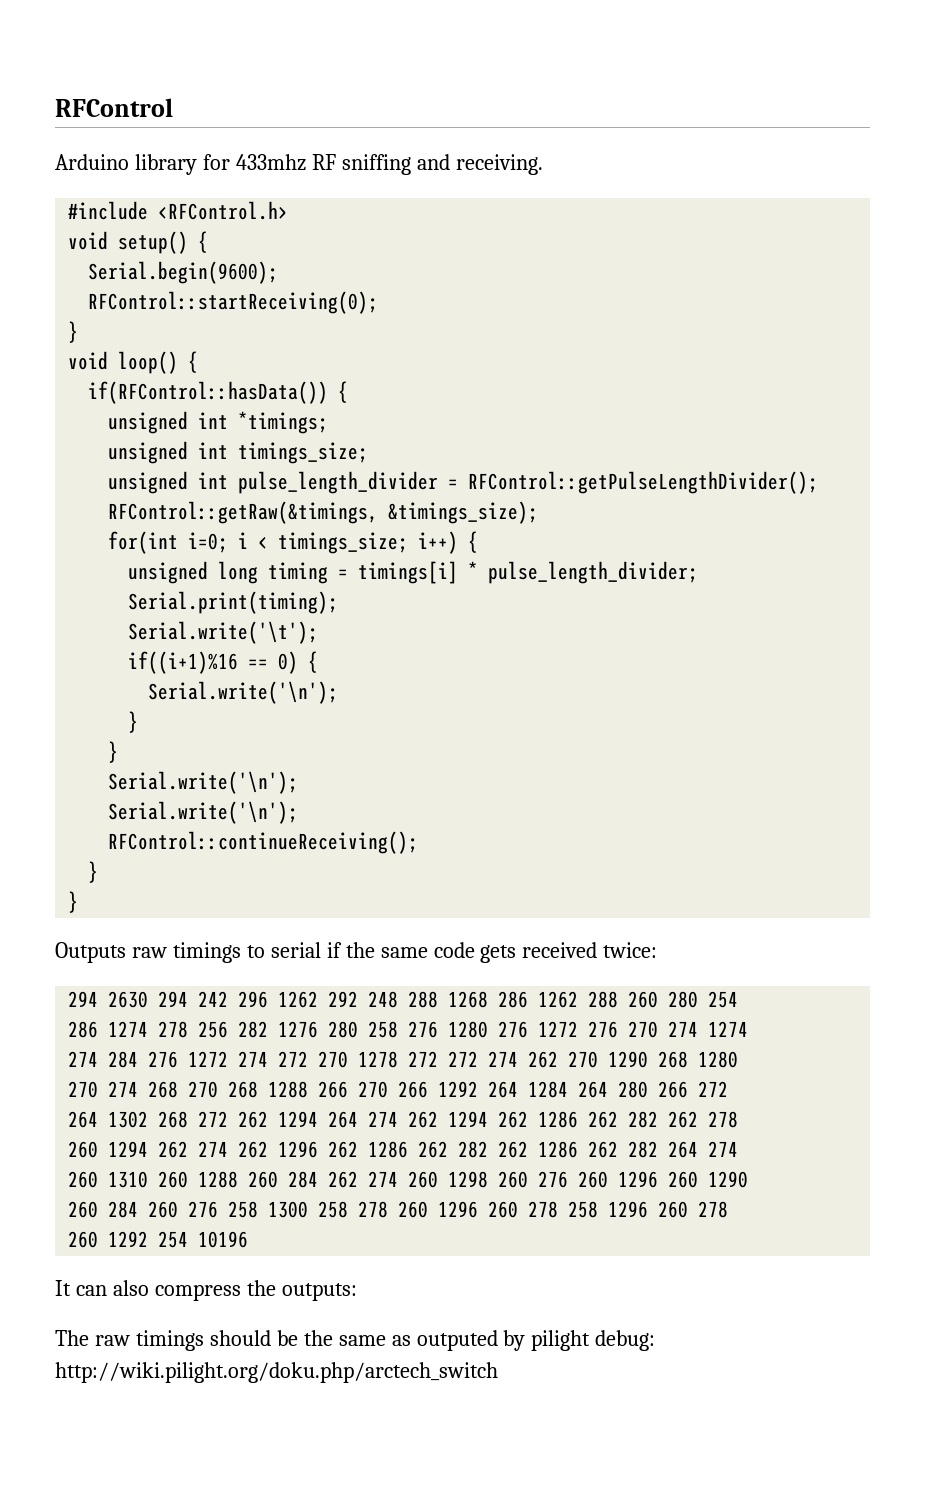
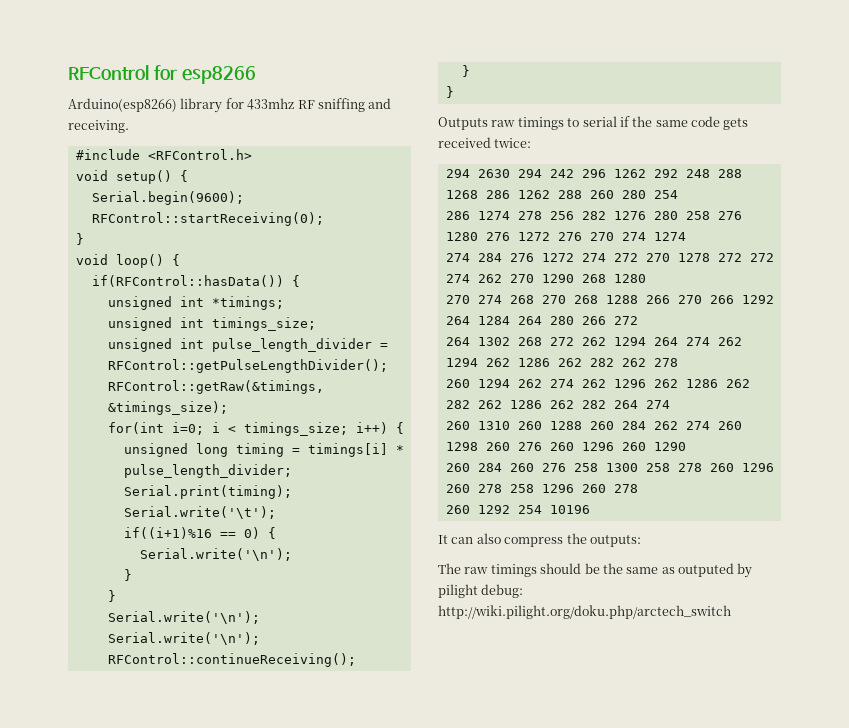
- RFControl
- Arduino library for 433mhz RF sniffing and receiving.
+ RFControl for esp8266
+ Arduino(esp8266) library for 433mhz RF sniffing and receiving.

